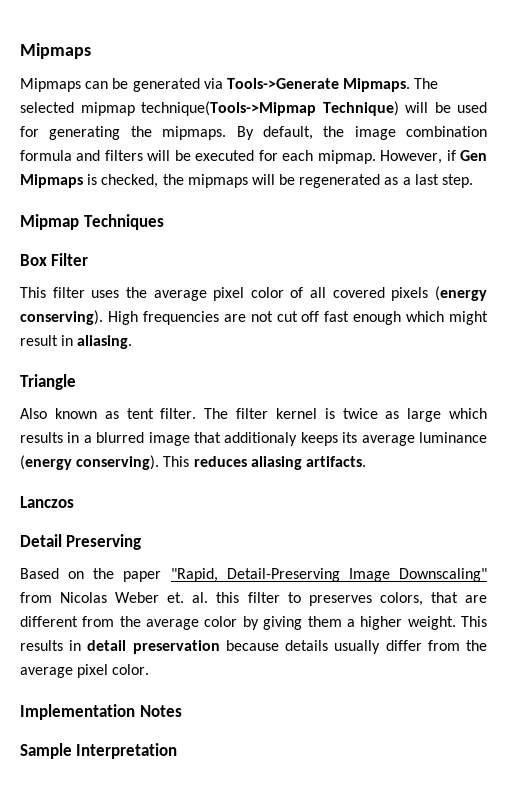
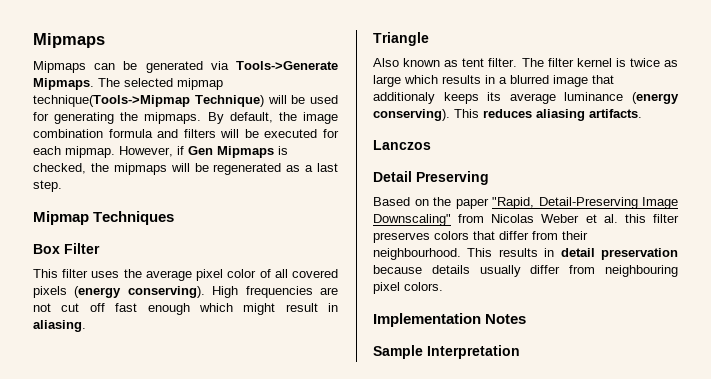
- Based on the paper "Rapid, Detail-Preserving Image Downscaling" from Nicolas Weber et. al. this filter to preserves colors, that are different from the average color by giving them a higher weight.
+ Based on the paper "Rapid, Detail-Preserving Image Downscaling" from Nicolas Weber et al. this filter preserves colors that differ from their neighbourhood.
- This results in detail preservation because details usually differ from the average pixel color.
+ This results in detail preservation because details usually differ from neighbouring pixel colors.

